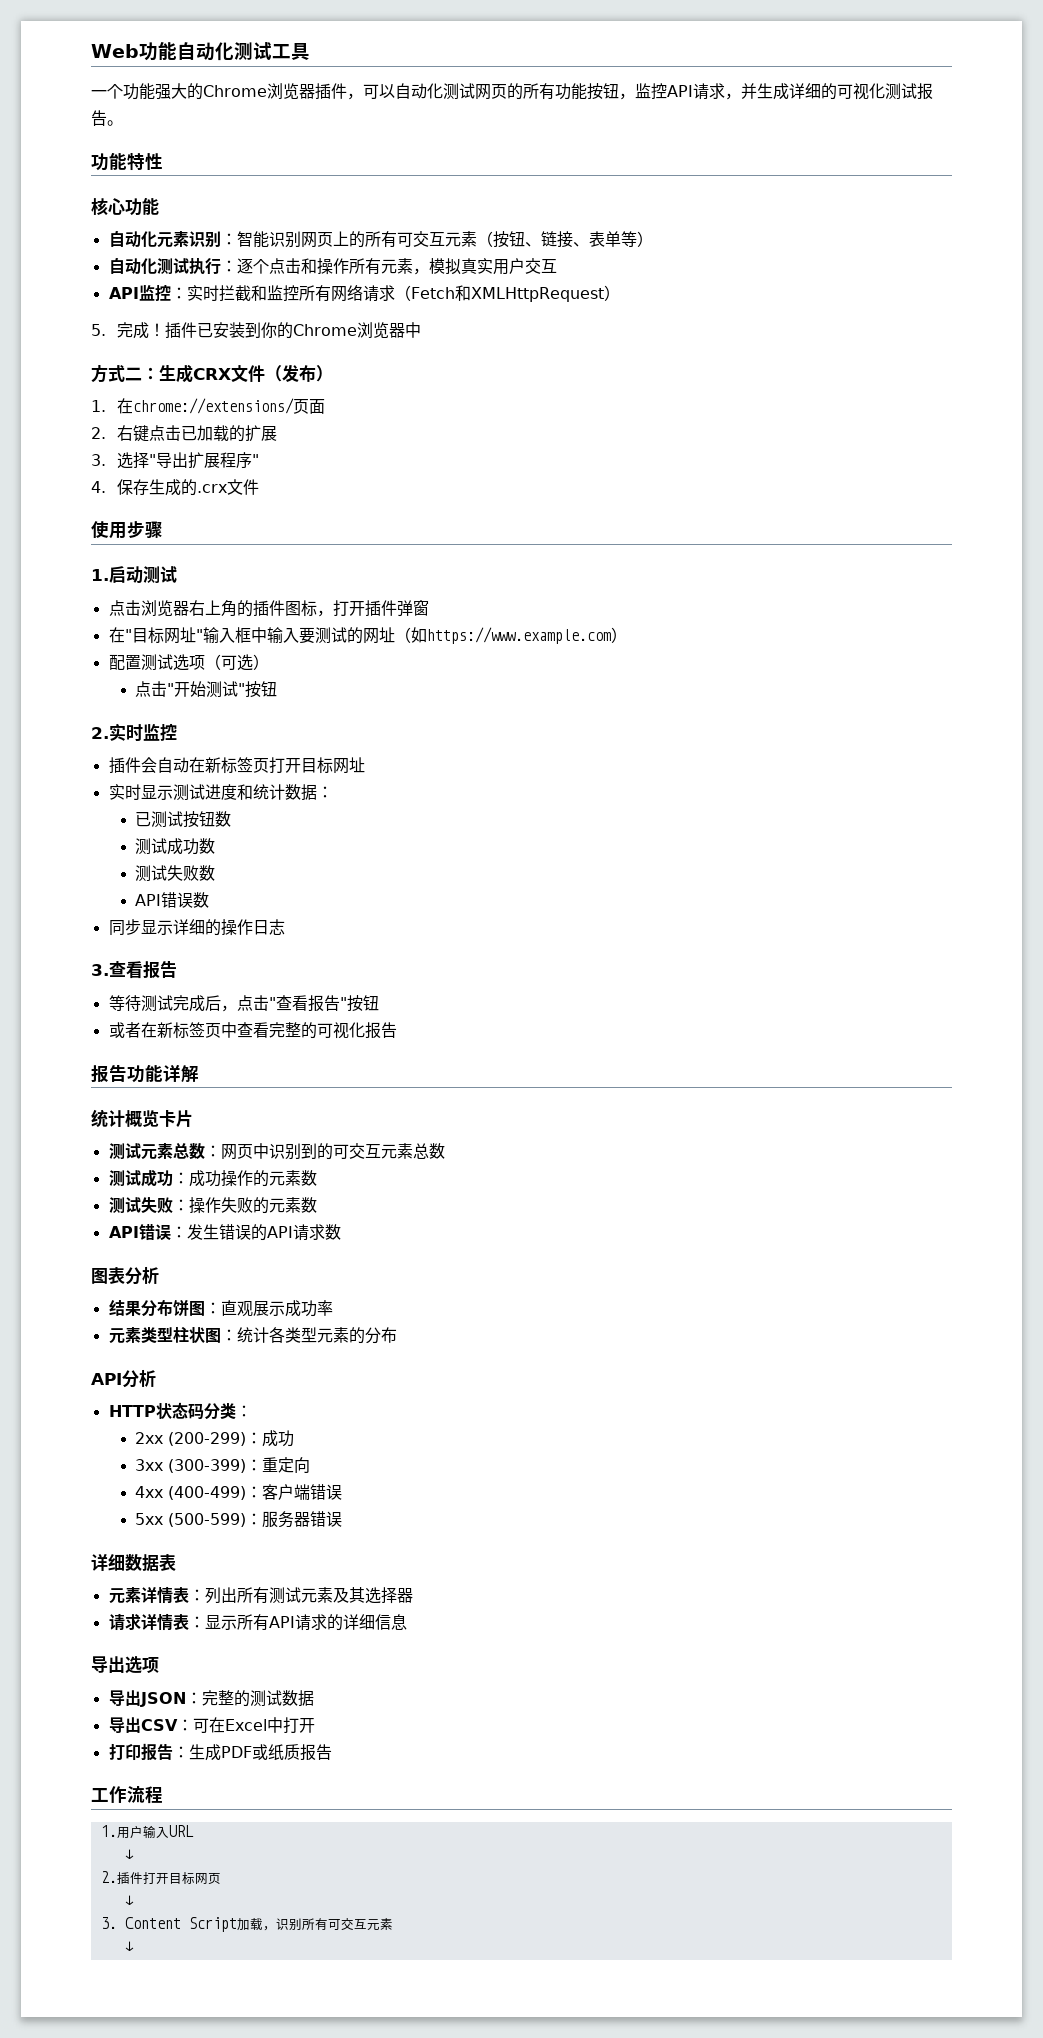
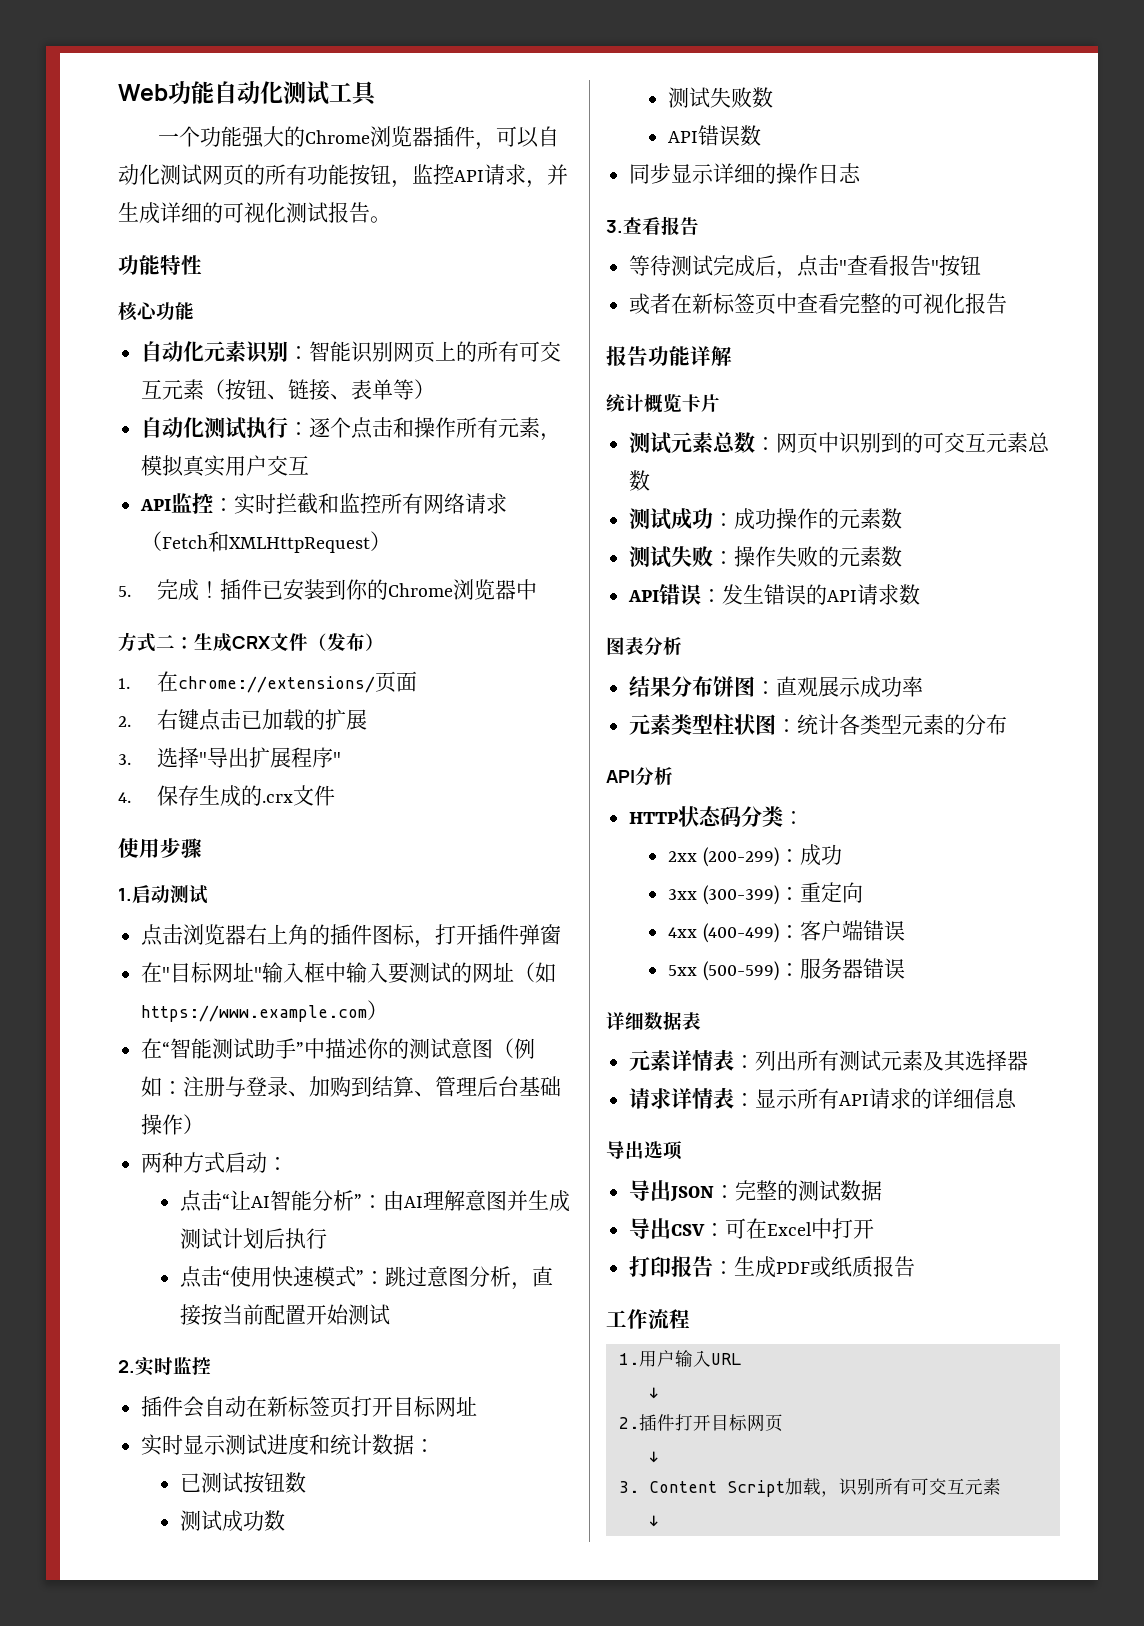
- 配置测试选项（可选）
- 点击"开始测试"按钮
+ 在“智能测试助手”中描述你的测试意图（例如：注册与登录、加购到结算、管理后台基础操作）
+ 两种方式启动：
+ 点击“让AI智能分析”：由AI理解意图并生成测试计划后执行
+ 点击“使用快速模式”：跳过意图分析，直接按当前配置开始测试

